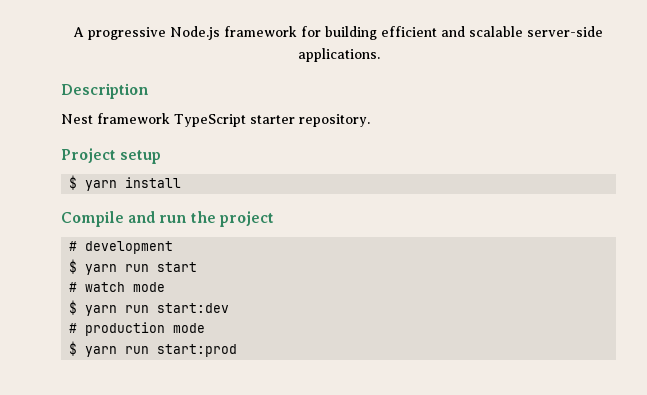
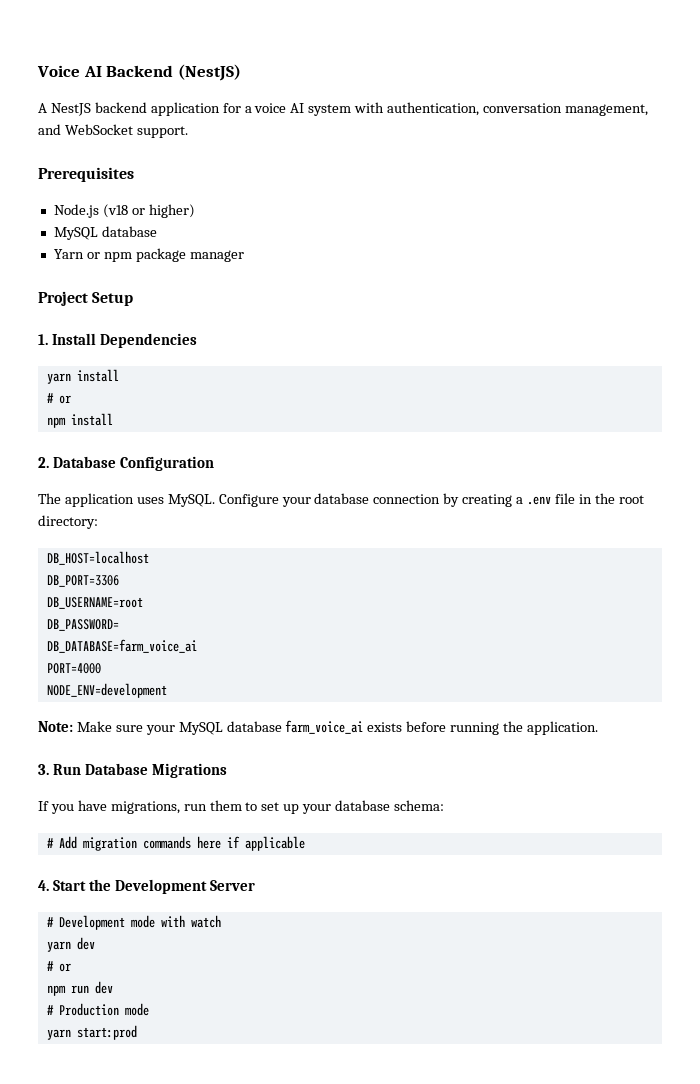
- A progressive Node.js framework for building efficient and scalable server-side applications.
- Description
- Nest framework TypeScript starter repository.
- Project setup
- $ yarn install
- Compile and run the project
- # development
- $ yarn run start
- # watch mode
- $ yarn run start:dev
- # production mode
- $ yarn run start:prod
+ Voice AI Backend (NestJS)
+ A NestJS backend application for a voice AI system with authentication, conversation management, and WebSocket support.
+ Prerequisites
+ Node.js (v18 or higher)
+ MySQL database
+ Yarn or npm package manager
+ Project Setup
+ 1. Install Dependencies
+ yarn install
+ # or
+ npm install
+ 2. Database Configuration
+ The application uses MySQL. Configure your database connection by creating a .env file in the root directory:
+ DB_HOST=localhost
+ DB_PORT=3306
+ DB_USERNAME=root
+ DB_PASSWORD=
+ DB_DATABASE=farm_voice_ai
+ PORT=4000
+ NODE_ENV=development
+ Note: Make sure your MySQL database farm_voice_ai exists before running the application.
+ 3. Run Database Migrations
+ If you have migrations, run them to set up your database schema:
+ # Add migration commands here if applicable
+ 4. Start the Development Server
+ # Development mode with watch
+ yarn dev
+ # or
+ npm run dev
+ # Production mode
+ yarn start:prod

